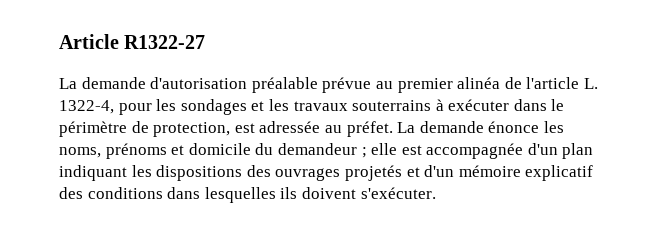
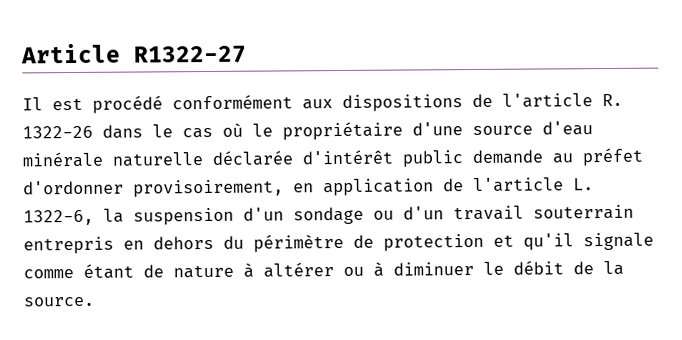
- La demande d'autorisation préalable prévue au premier alinéa de l'article L. 1322-4, pour les sondages et les travaux souterrains à exécuter dans le périmètre de protection, est adressée au préfet. La demande énonce les noms, prénoms et domicile du demandeur ; elle est accompagnée d'un plan indiquant les dispositions des ouvrages projetés et d'un mémoire explicatif des conditions dans lesquelles ils doivent s'exécuter.
+ Il est procédé conformément aux dispositions de l'article R. 1322-26 dans le cas où le propriétaire d'une source d'eau minérale naturelle déclarée d'intérêt public demande au préfet d'ordonner provisoirement, en application de l'article L. 1322-6, la suspension d'un sondage ou d'un travail souterrain entrepris en dehors du périmètre de protection et qu'il signale comme étant de nature à altérer ou à diminuer le débit de la source.

